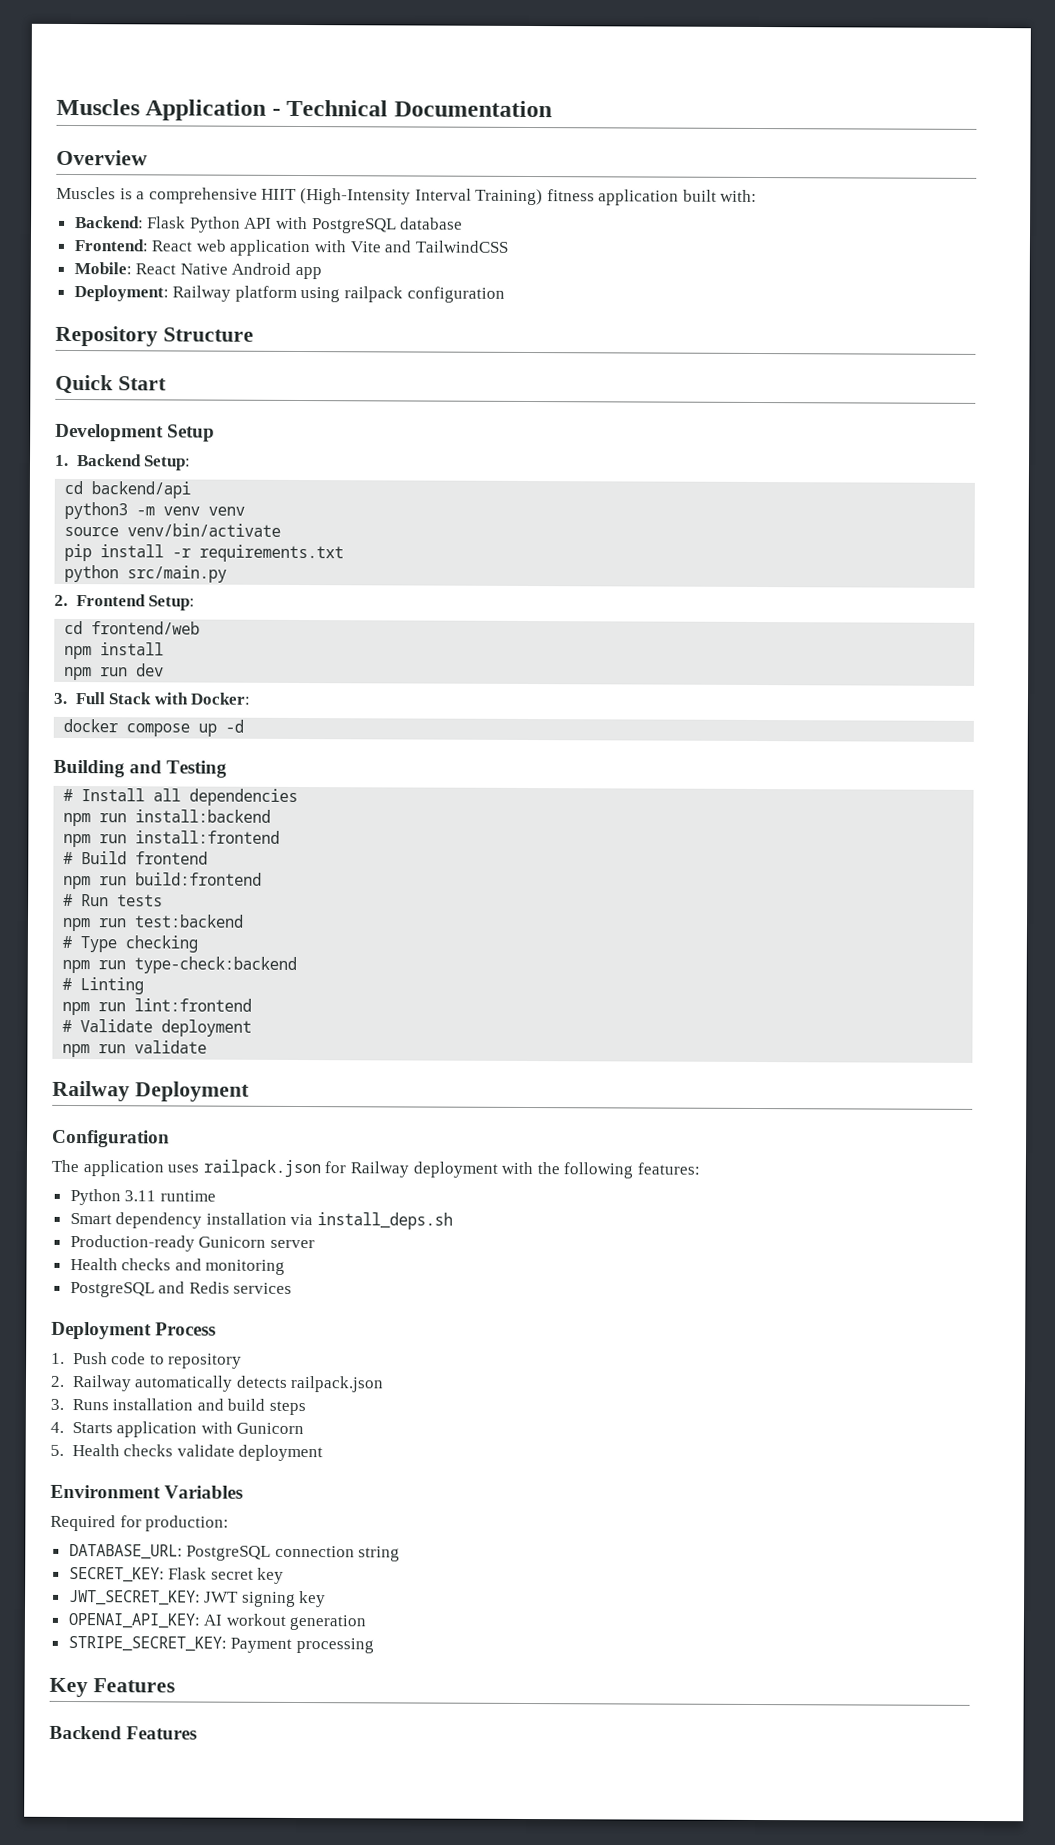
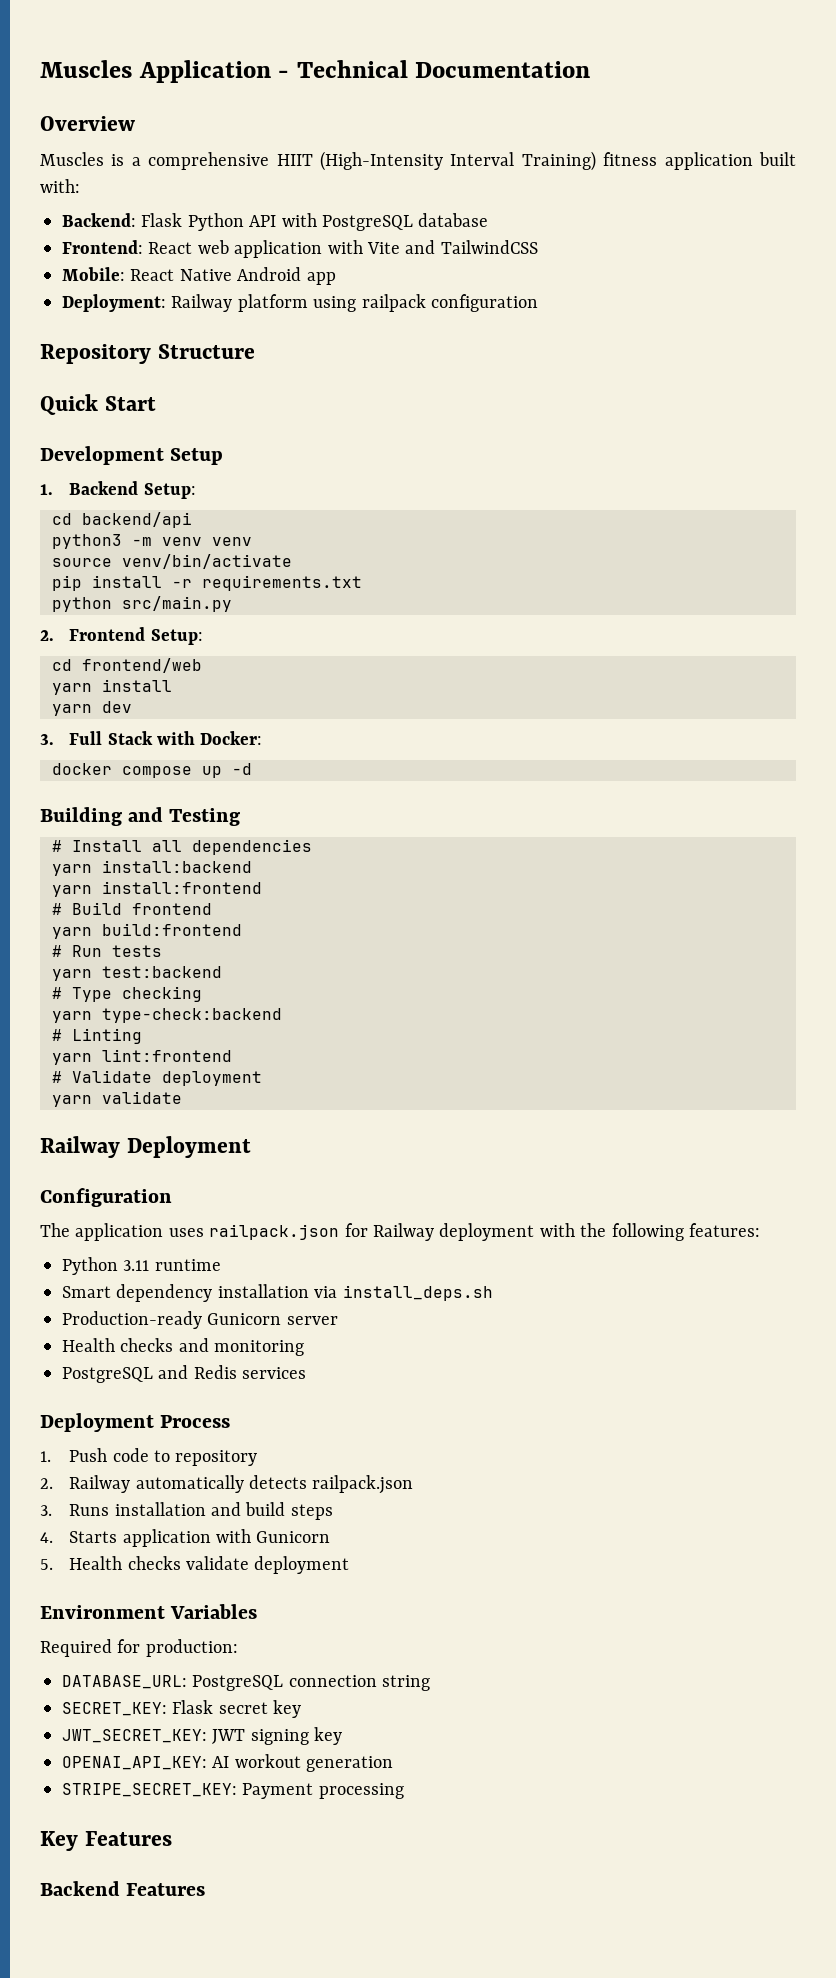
- npm install
+ yarn install
- npm run dev
+ yarn dev
- npm run install:backend
+ yarn install:backend
- npm run install:frontend
+ yarn install:frontend
- npm run build:frontend
+ yarn build:frontend
- npm run test:backend
+ yarn test:backend
- npm run type-check:backend
+ yarn type-check:backend
- npm run lint:frontend
+ yarn lint:frontend
- npm run validate
+ yarn validate

